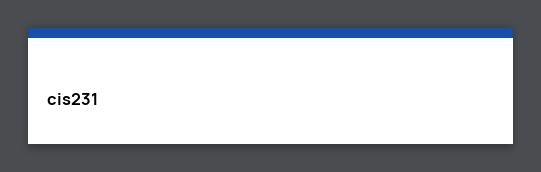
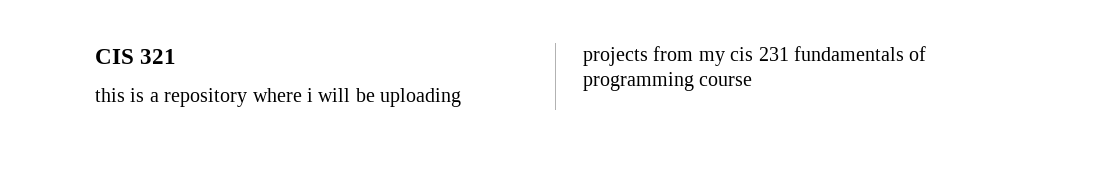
- cis231
+ CIS 321
+ this is a repository where i will be uploading projects from my cis 231 fundamentals of programming course

